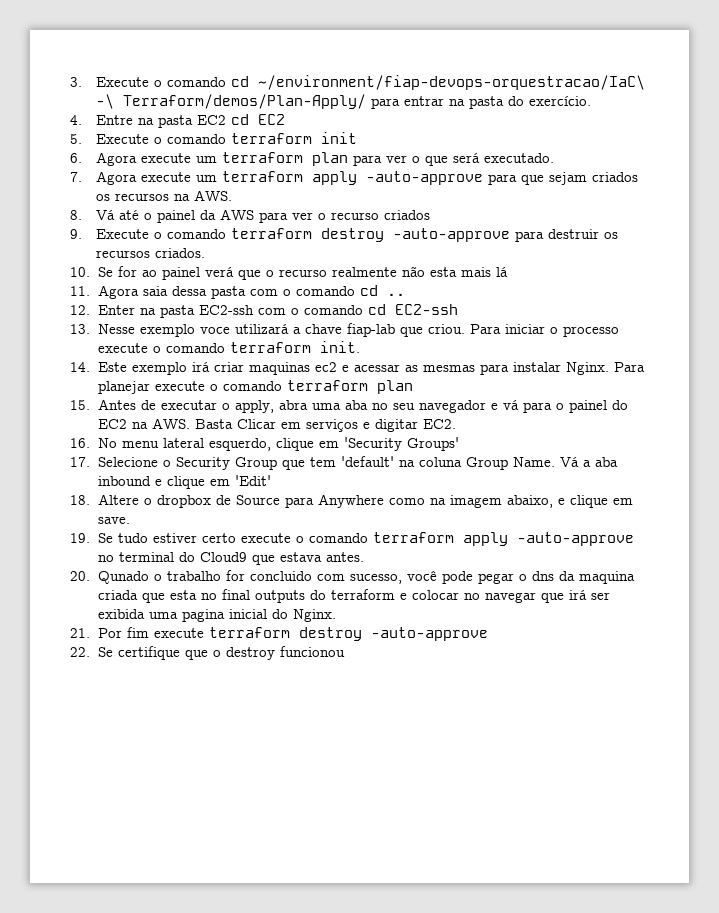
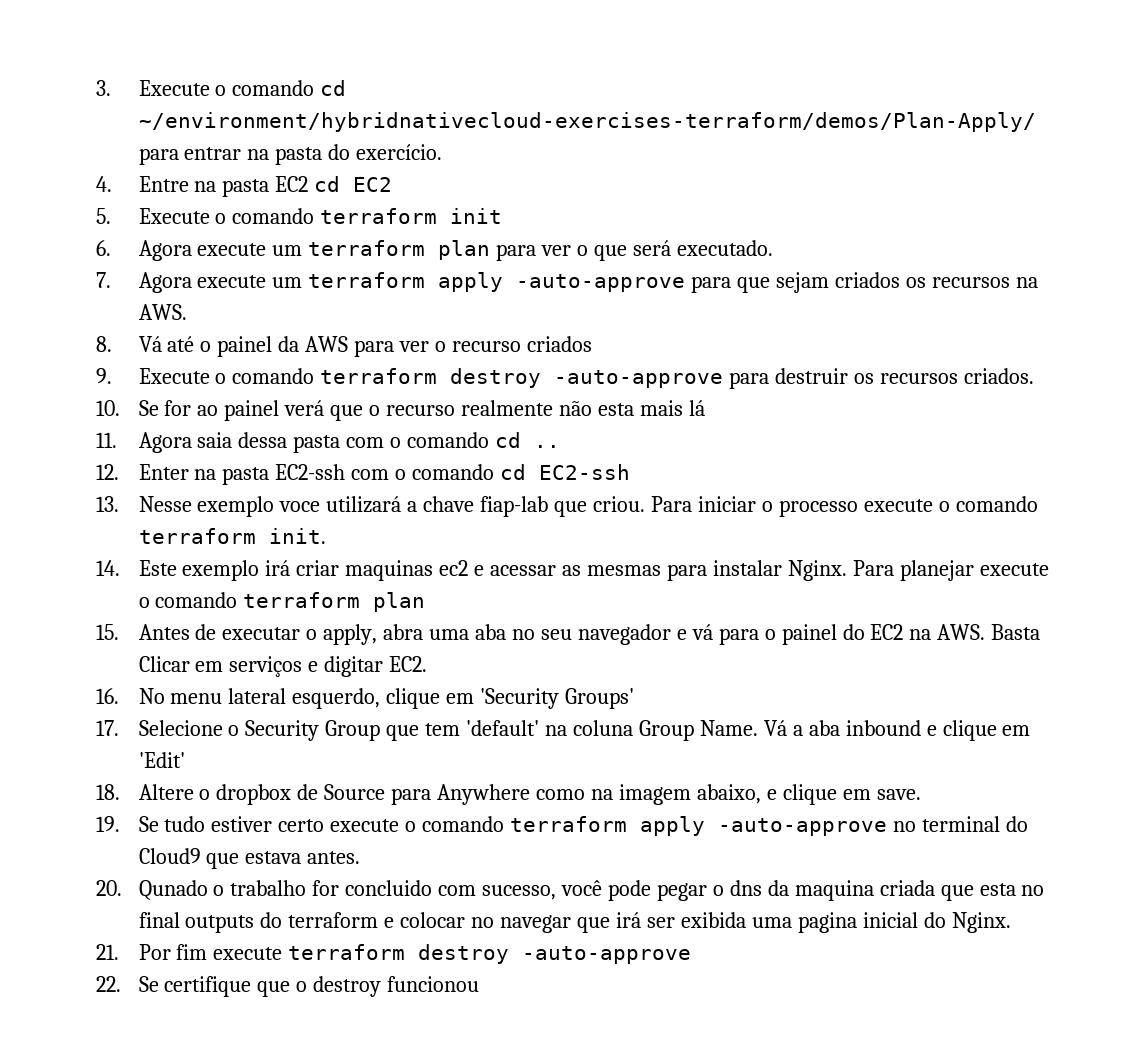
- 3. Execute o comando cd ~/environment/fiap-devops-orquestracao/IaC\ -\ Terraform/demos/Plan-Apply/ para entrar na pasta do exercício.
+ 3. Execute o comando cd ~/environment/hybridnativecloud-exercises-terraform/demos/Plan-Apply/ para entrar na pasta do exercício.

